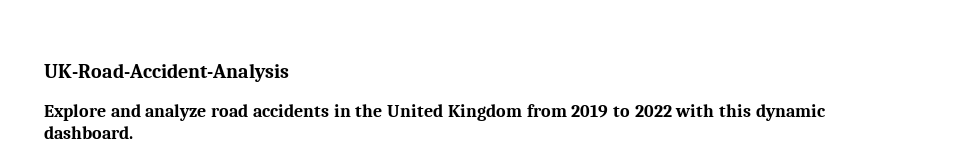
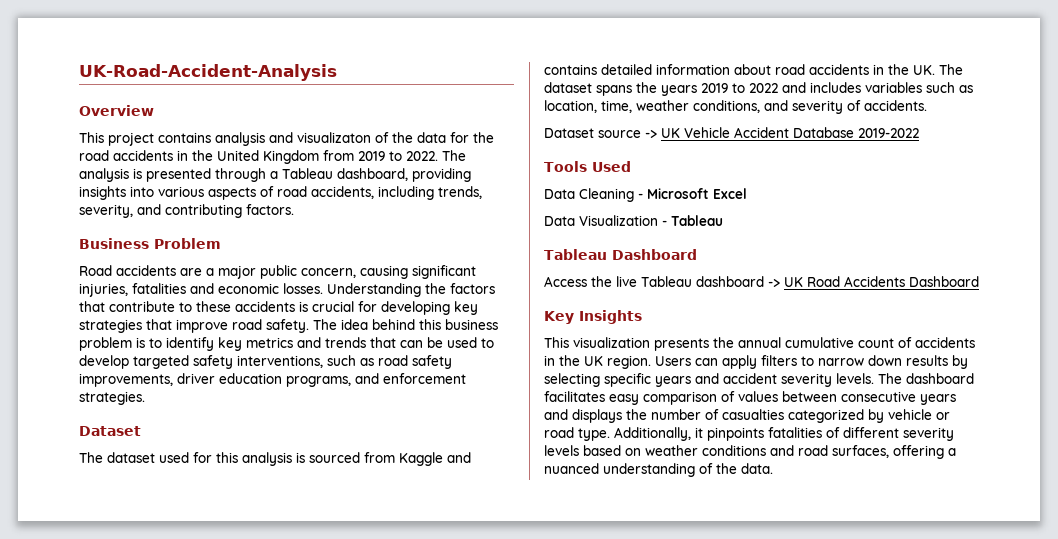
- Explore and analyze road accidents in the United Kingdom from 2019 to 2022 with this dynamic dashboard.
+ Overview
+ This project contains analysis and visualizaton of the data for the road accidents in the United Kingdom from 2019 to 2022. The analysis is presented through a Tableau dashboard, providing insights into various aspects of road accidents, including trends, severity, and contributing factors.
+ Business Problem
+ Road accidents are a major public concern, causing significant injuries, fatalities and economic losses. Understanding the factors that contribute to these accidents is crucial for developing key strategies that improve road safety. The idea behind this business problem is to identify key metrics and trends that can be used to develop targeted safety interventions, such as road safety improvements, driver education programs, and enforcement strategies.
+ Dataset
+ The dataset used for this analysis is sourced from Kaggle and contains detailed information about road accidents in the UK. The dataset spans the years 2019 to 2022 and includes variables such as location, time, weather conditions, and severity of accidents.
+ Dataset source -> UK Vehicle Accident Database 2019-2022
+ Tools Used
+ Data Cleaning - Microsoft Excel
+ Data Visualization - Tableau
+ Tableau Dashboard
+ Access the live Tableau dashboard -> UK Road Accidents Dashboard
+ Key Insights
+ This visualization presents the annual cumulative count of accidents in the UK region. Users can apply filters to narrow down results by selecting specific years and accident severity levels. The dashboard facilitates easy comparison of values between consecutive years and displays the number of casualties categorized by vehicle or road type. Additionally, it pinpoints fatalities of different severity levels based on weather conditions and road surfaces, offering a nuanced understanding of the data.

